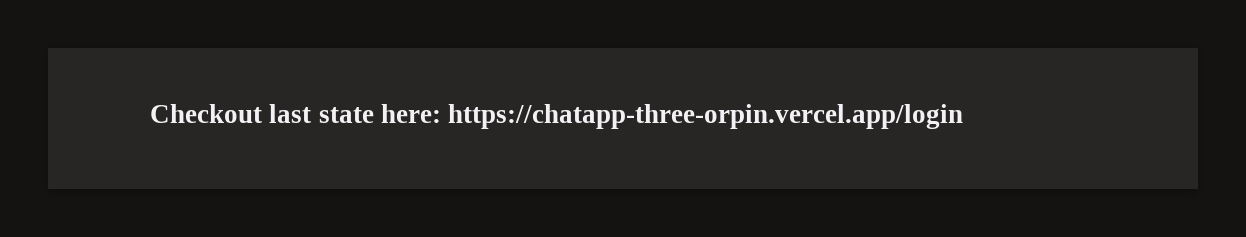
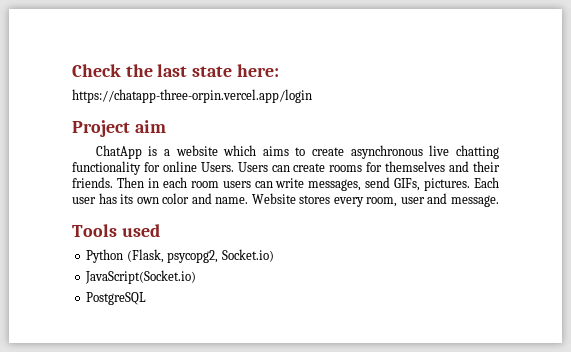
- Checkout last state here: https://chatapp-three-orpin.vercel.app/login
+ Check the last state here:
+ https://chatapp-three-orpin.vercel.app/login
+ Project aim
+ ChatApp is a website which aims to create asynchronous live chatting functionality for online Users. Users can create rooms for themselves and their friends. Then in each room users can write messages, send GIFs, pictures. Each user has its own color and name. Website stores every room, user and message.
+ Tools used
+ Python (Flask, psycopg2, Socket.io)
+ JavaScript(Socket.io)
+ PostgreSQL

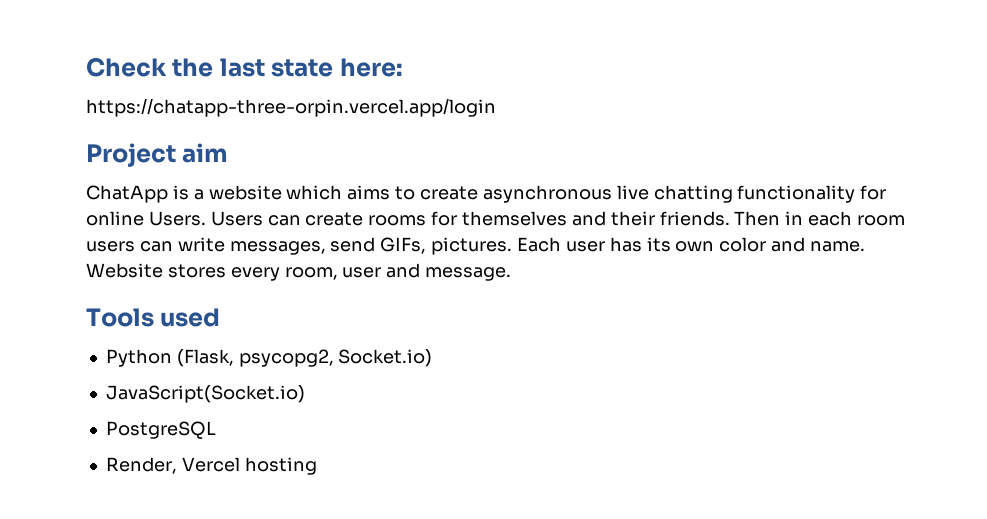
+ Render, Vercel hosting

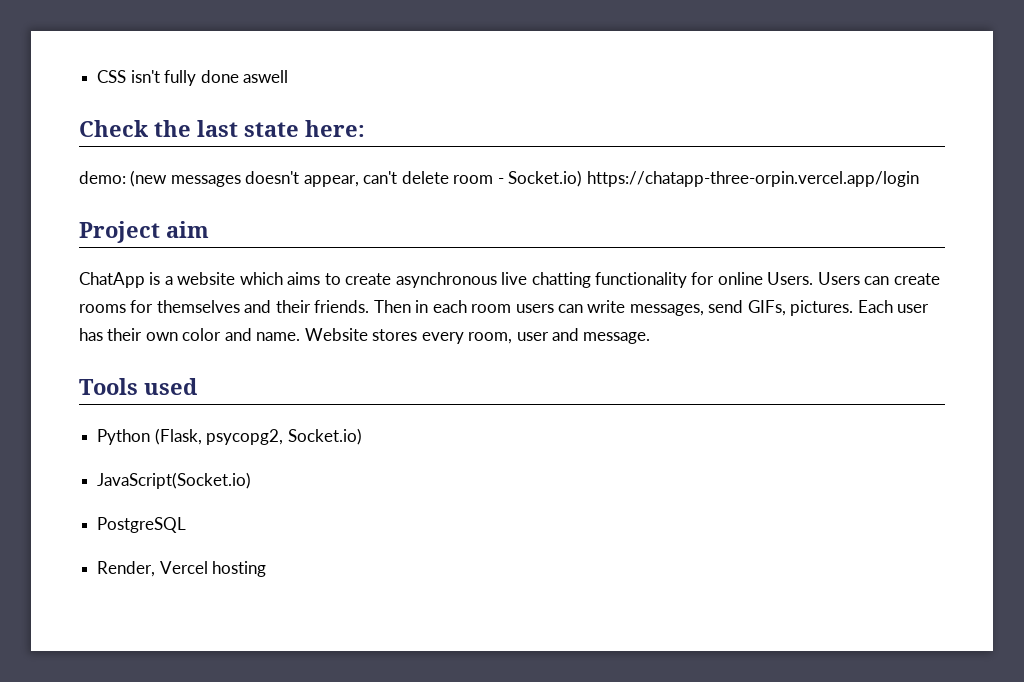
+ CSS isn't fully done aswell
- https://chatapp-three-orpin.vercel.app/login
+ demo: (new messages doesn't appear, can't delete room - Socket.io) https://chatapp-three-orpin.vercel.app/login
- Each user has its own color and name.
+ Each user has their own color and name.

